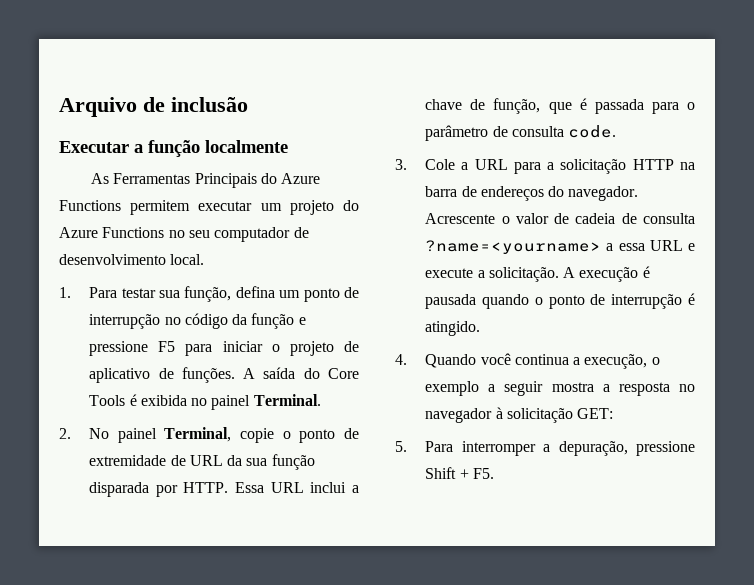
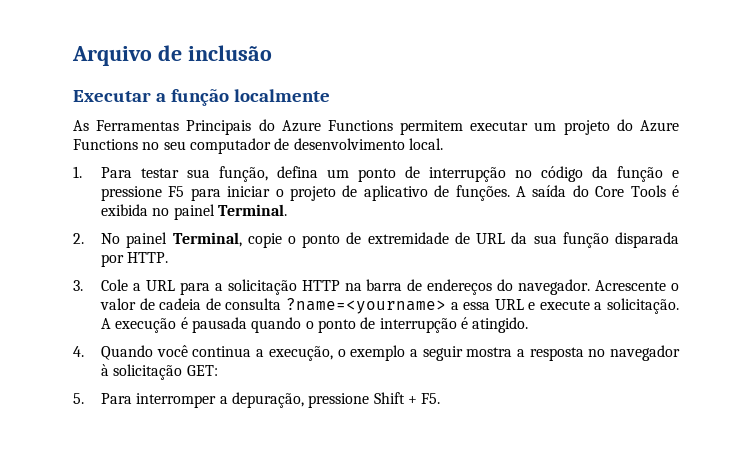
- Essa URL inclui a chave de função, que é passada para o parâmetro de consulta code.

